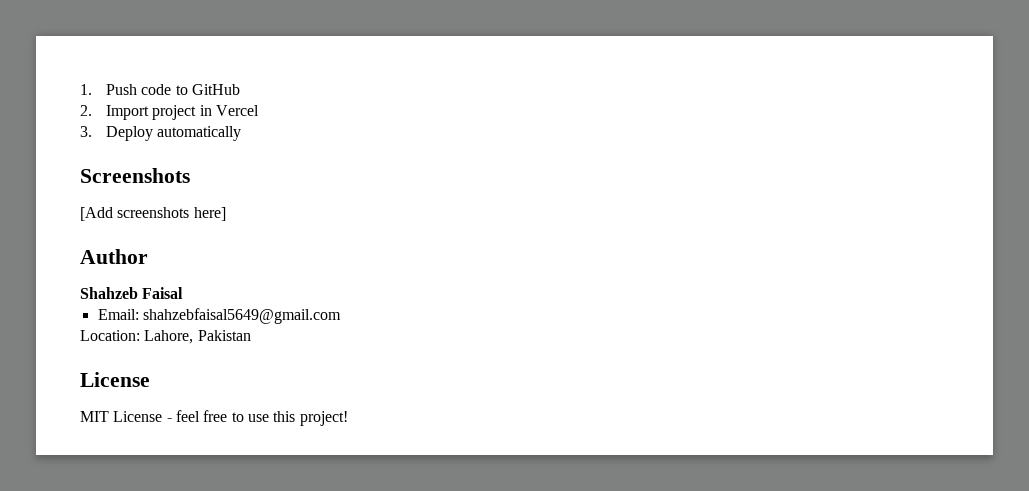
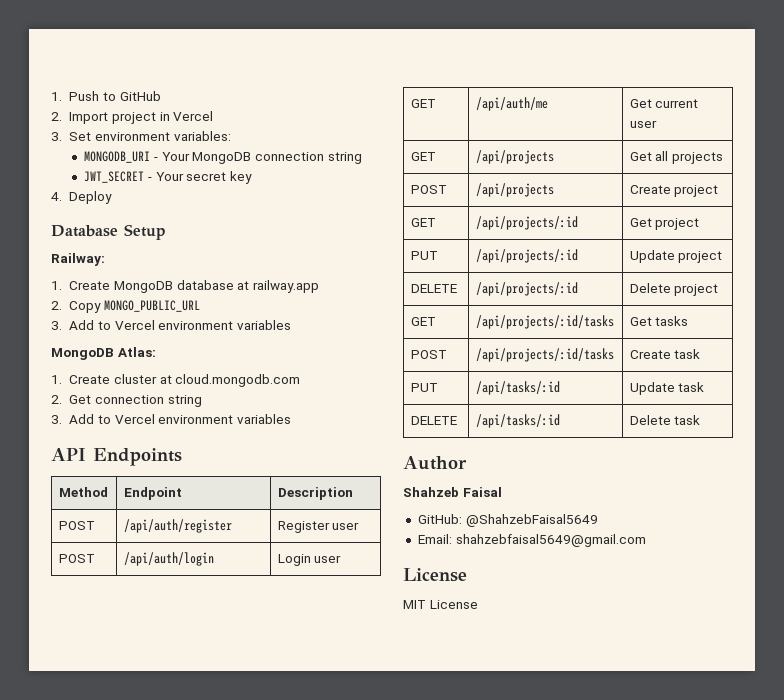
- 1. Push code to GitHub
+ 1. Push to GitHub
- 3. Deploy automatically
- Screenshots
- [Add screenshots here]
+ 3. Set environment variables:
+ MONGODB_URI - Your MongoDB connection string
+ JWT_SECRET - Your secret key
+ 4. Deploy
+ Database Setup
+ Railway:
+ 1. Create MongoDB database at railway.app
+ 2. Copy MONGO_PUBLIC_URL
+ 3. Add to Vercel environment variables
+ MongoDB Atlas:
+ 1. Create cluster at cloud.mongodb.com
+ 2. Get connection string
+ 3. Add to Vercel environment variables
+ API Endpoints
+ Method | Endpoint | Description
+ POST | /api/auth/register | Register user
+ POST | /api/auth/login | Login user
+ GET | /api/auth/me | Get current user
+ GET | /api/projects | Get all projects
+ POST | /api/projects | Create project
+ GET | /api/projects/:id | Get project
+ PUT | /api/projects/:id | Update project
+ DELETE | /api/projects/:id | Delete project
+ GET | /api/projects/:id/tasks | Get tasks
+ POST | /api/projects/:id/tasks | Create task
+ PUT | /api/tasks/:id | Update task
+ DELETE | /api/tasks/:id | Delete task
+ GitHub: @ShahzebFaisal5649
- Location: Lahore, Pakistan
- MIT License - feel free to use this project!
+ MIT License

